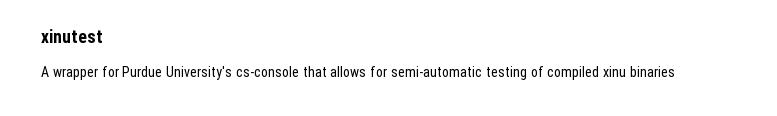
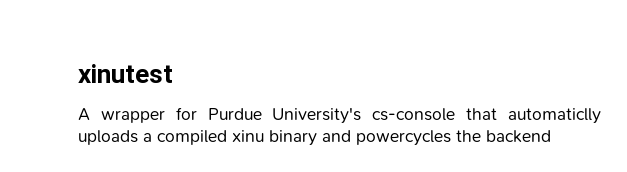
- A wrapper for Purdue University's cs-console that allows for semi-automatic testing of compiled xinu binaries
+ A wrapper for Purdue University's cs-console that automaticlly uploads a compiled xinu binary and powercycles the backend

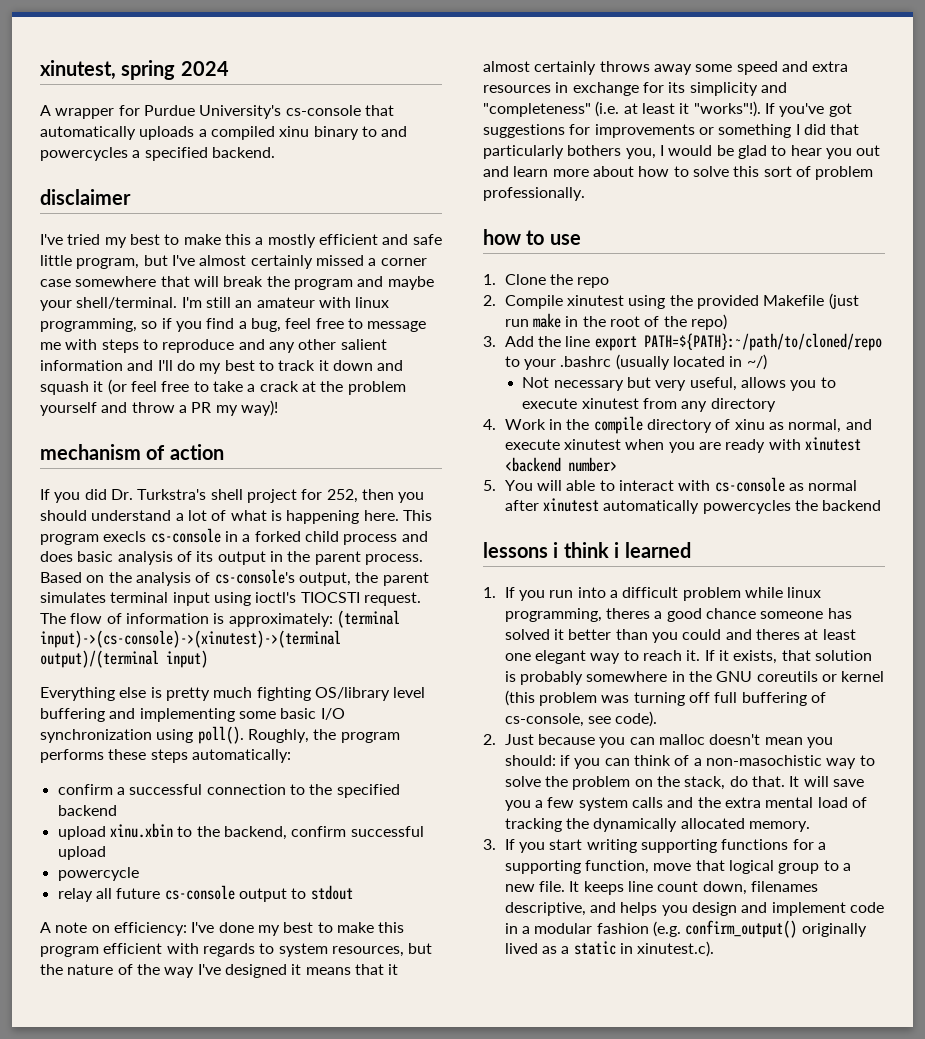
- xinutest
+ xinutest, spring 2024
- A wrapper for Purdue University's cs-console that automaticlly uploads a compiled xinu binary and powercycles the backend
+ A wrapper for Purdue University's cs-console that automatically uploads a compiled xinu binary to and powercycles a specified backend.
+ disclaimer
+ I've tried my best to make this a mostly efficient and safe little program, but I've almost certainly missed a corner case somewhere that will break the program and maybe your shell/terminal. I'm still an amateur with linux programming, so if you find a bug, feel free to message me with steps to reproduce and any other salient information and I'll do my best to track it down and squash it (or feel free to take a crack at the problem yourself and throw a PR my way)!
+ mechanism of action
+ If you did Dr. Turkstra's shell project for 252, then you should understand a lot of what is happening here. This program execls cs-console in a forked child process and does basic analysis of its output in the parent process. Based on the analysis of cs-console's output, the parent simulates terminal input using ioctl's TIOCSTI request. The flow of information is approximately: (terminal input)->(cs-console)->(xinutest)->(terminal output)/(terminal input)
+ Everything else is pretty much fighting OS/library level buffering and implementing some basic I/O synchronization using poll(). Roughly, the program performs these steps automatically:
+ confirm a successful connection to the specified backend
+ upload xinu.xbin to the backend, confirm successful upload
+ powercycle
+ relay all future cs-console output to stdout
+ A note on efficiency: I've done my best to make this program efficient with regards to system resources, but the nature of the way I've designed it means that it almost certainly throws away some speed and extra resources in exchange for its simplicity and "completeness" (i.e. at least it "works"!). If you've got suggestions for improvements or something I did that particularly bothers you, I would be glad to hear you out and learn more about how to solve this sort of problem professionally.
+ how to use
+ 1. Clone the repo
+ 2. Compile xinutest using the provided Makefile (just run make in the root of the repo)
+ 3. Add the line export PATH=${PATH}:~/path/to/cloned/repo to your .bashrc (usually located in ~/)
+ Not necessary but very useful, allows you to execute xinutest from any directory
+ 4. Work in the compile directory of xinu as normal, and execute xinutest when you are ready with xinutest <backend number>
+ 5. You will able to interact with cs-console as normal after xinutest automatically powercycles the backend
+ lessons i think i learned
+ 1. If you run into a difficult problem while linux programming, theres a good chance someone has solved it better than you could and theres at least one elegant way to reach it. If it exists, that solution is probably somewhere in the GNU coreutils or kernel (this problem was turning off full buffering of cs-console, see code).
+ 2. Just because you can malloc doesn't mean you should: if you can think of a non-masochistic way to solve the problem on the stack, do that. It will save you a few system calls and the extra mental load of tracking the dynamically allocated memory.
+ 3. If you start writing supporting functions for a supporting function, move that logical group to a new file. It keeps line count down, filenames descriptive, and helps you design and implement code in a modular fashion (e.g. confirm_output() originally lived as a static in xinutest.c).

